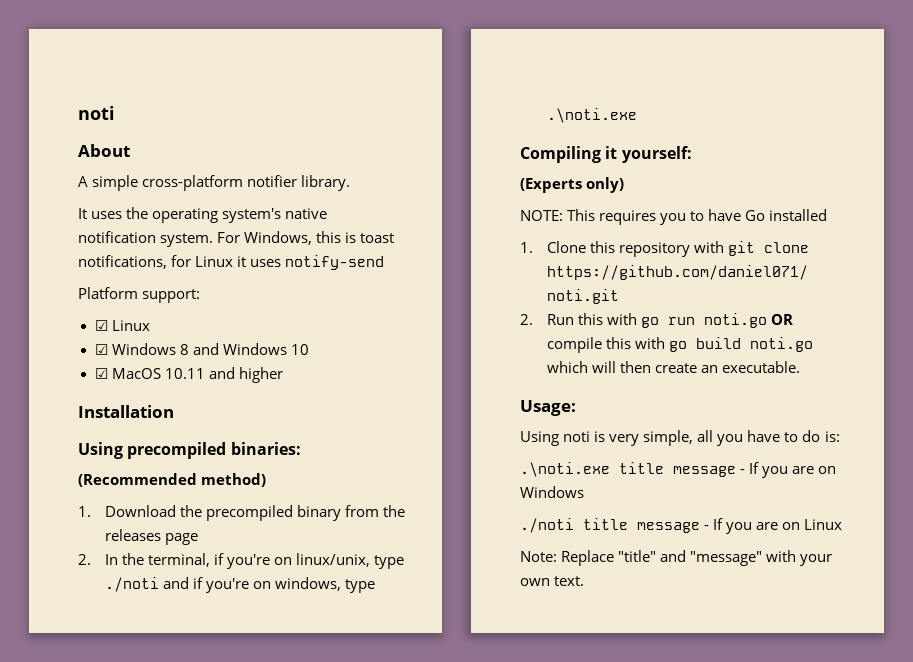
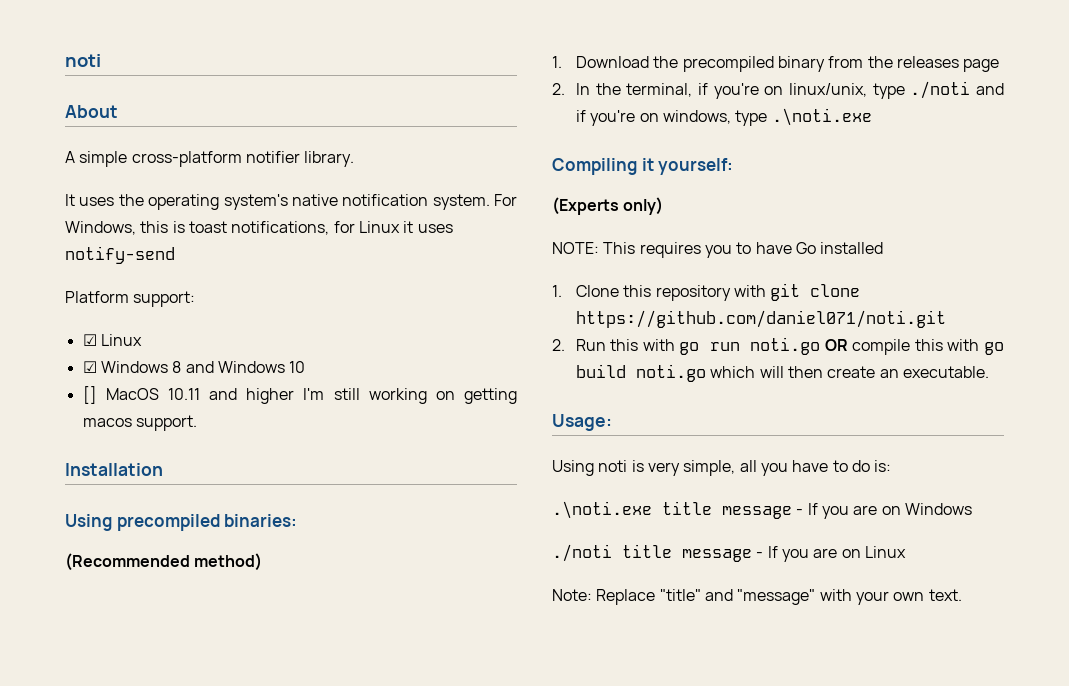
- ☑ MacOS 10.11 and higher
+ [] MacOS 10.11 and higher I'm still working on getting macos support.

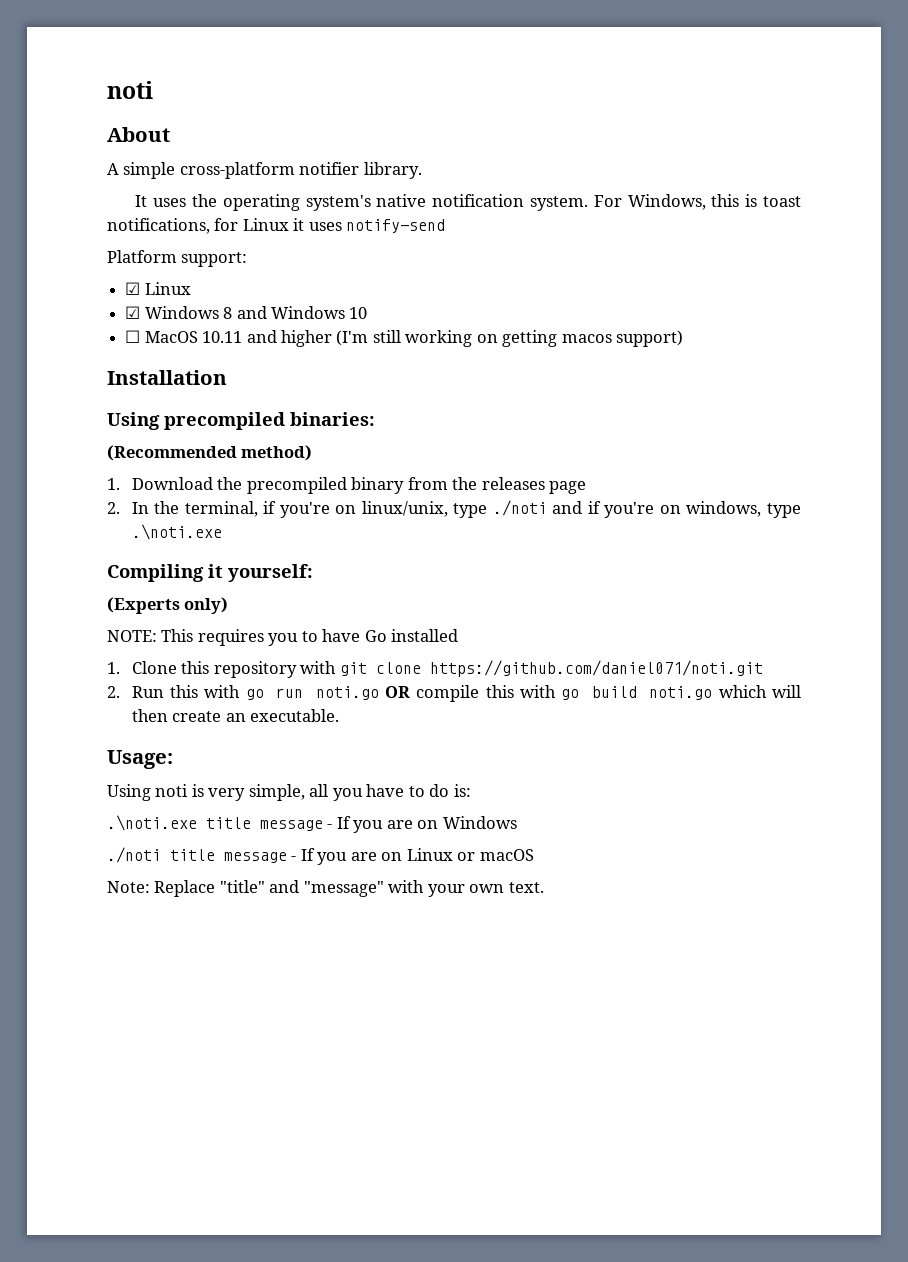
- [] MacOS 10.11 and higher I'm still working on getting macos support.
+ ☐ MacOS 10.11 and higher (I'm still working on getting macos support)
- ./noti title message - If you are on Linux
+ ./noti title message - If you are on Linux or macOS

